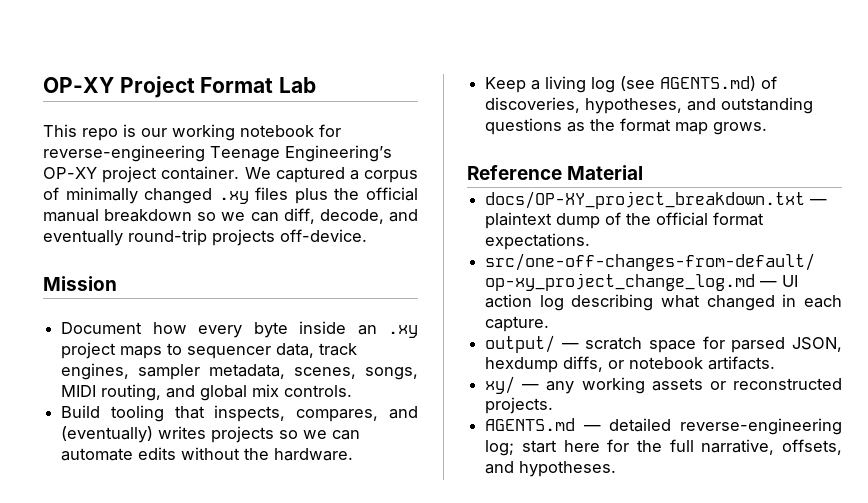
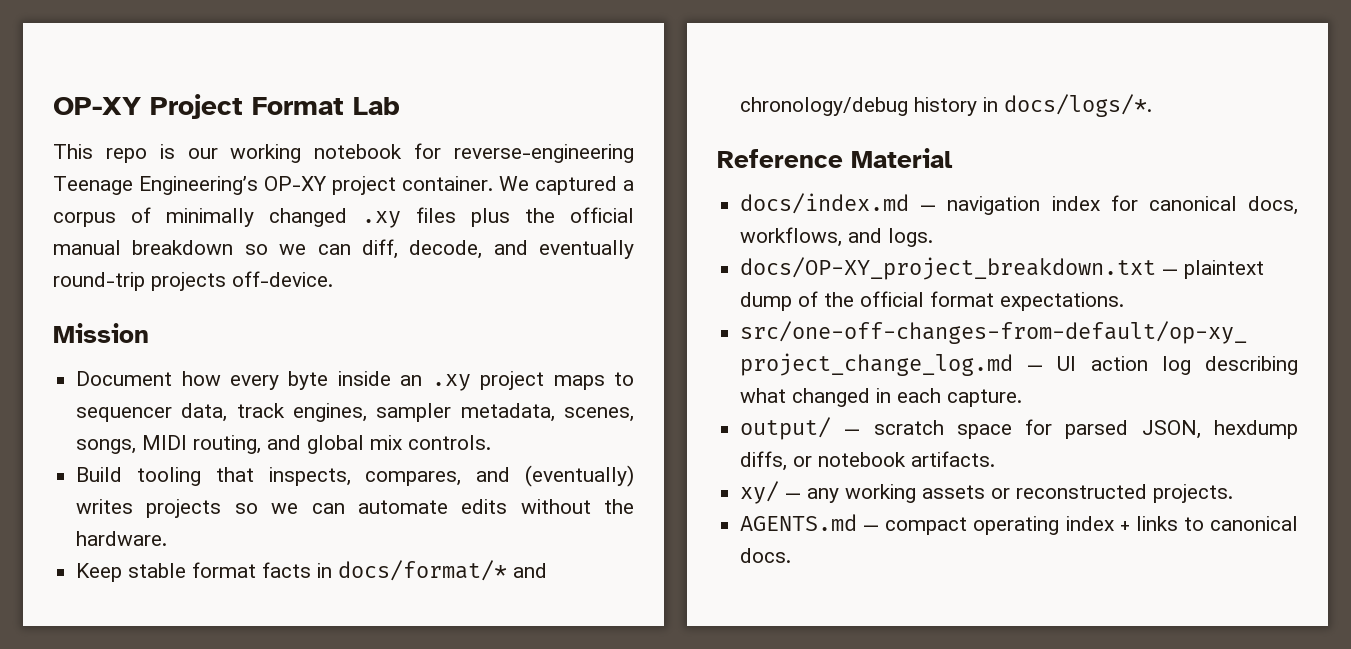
- Keep a living log (see AGENTS.md) of discoveries, hypotheses, and outstanding questions as the format map grows.
+ Keep stable format facts in docs/format/* and chronology/debug history in docs/logs/*.
  Reference Material
+ docs/index.md — navigation index for canonical docs, workflows, and logs.
- AGENTS.md — detailed reverse-engineering log; start here for the full narrative, offsets, and hypotheses.
+ AGENTS.md — compact operating index + links to canonical docs.

